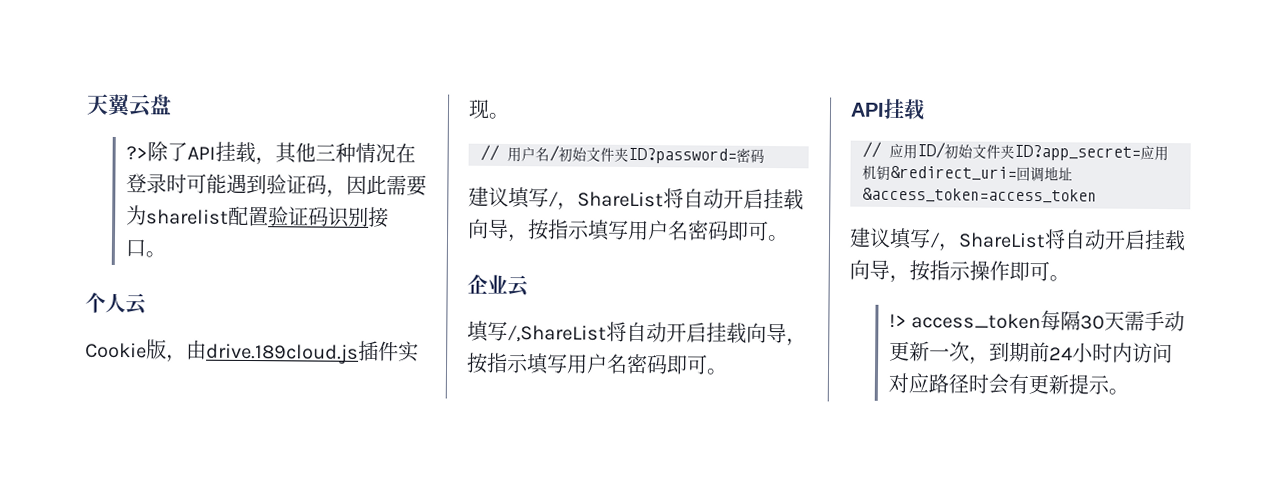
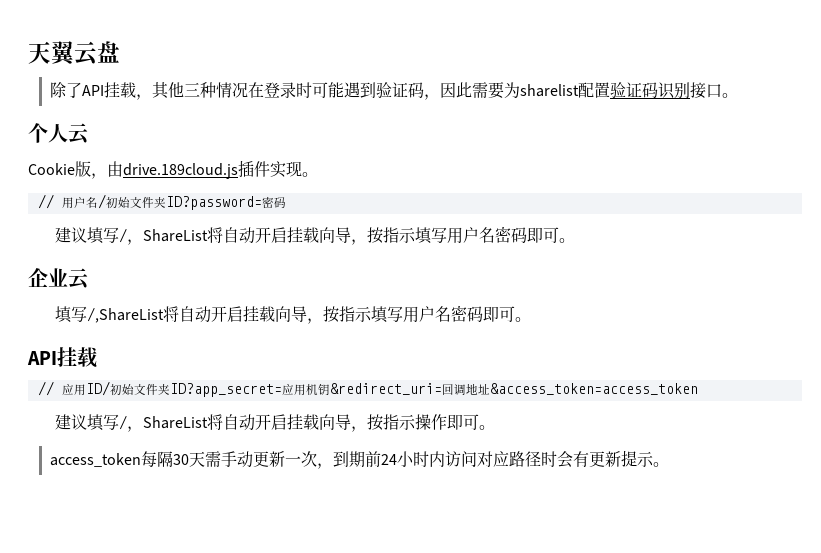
- ?>除了API挂载，其他三种情况在登录时可能遇到验证码，因此需要为sharelist配置验证码识别接口。
+ 除了API挂载，其他三种情况在登录时可能遇到验证码，因此需要为sharelist配置验证码识别接口。
- !> access_token每隔30天需手动更新一次，到期前24小时内访问对应路径时会有更新提示。
+ access_token每隔30天需手动更新一次，到期前24小时内访问对应路径时会有更新提示。

